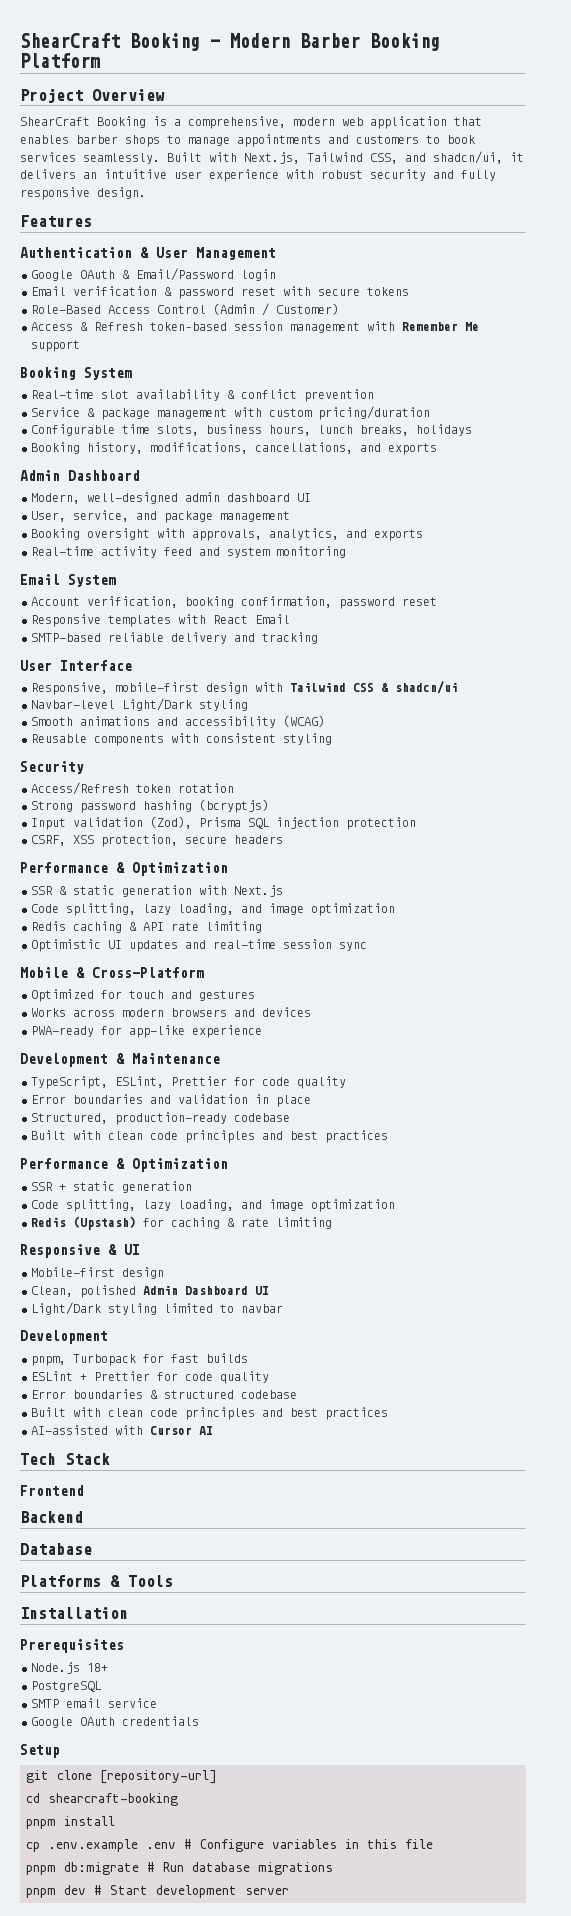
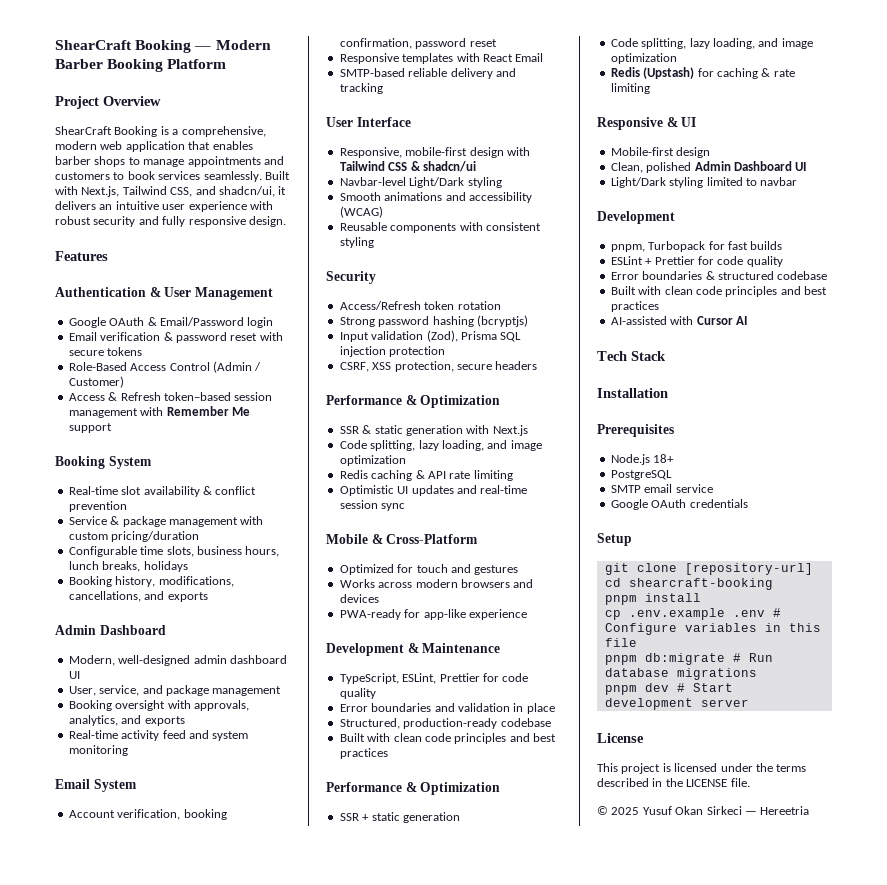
- Frontend
- Backend
- Database
- Platforms & Tools
+ License
+ This project is licensed under the terms described in the LICENSE file.
+ © 2025 Yusuf Okan Sirkeci — Hereetria

